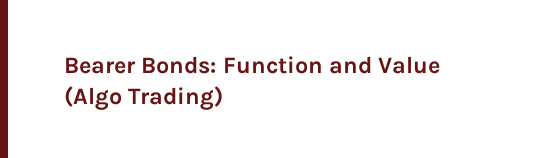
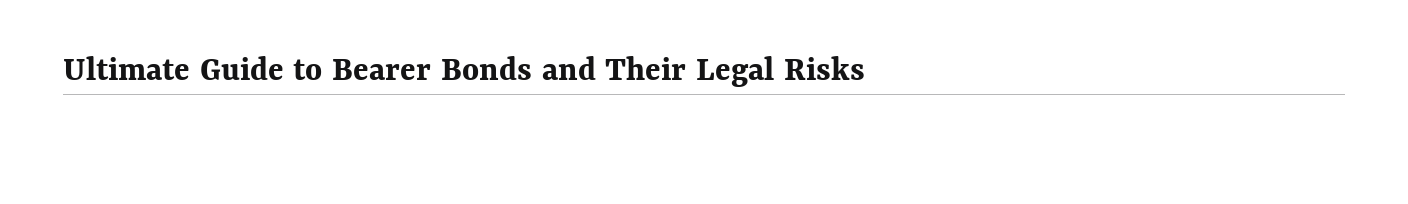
- Bearer Bonds: Function and Value (Algo Trading)
+ Ultimate Guide to Bearer Bonds and Their Legal Risks

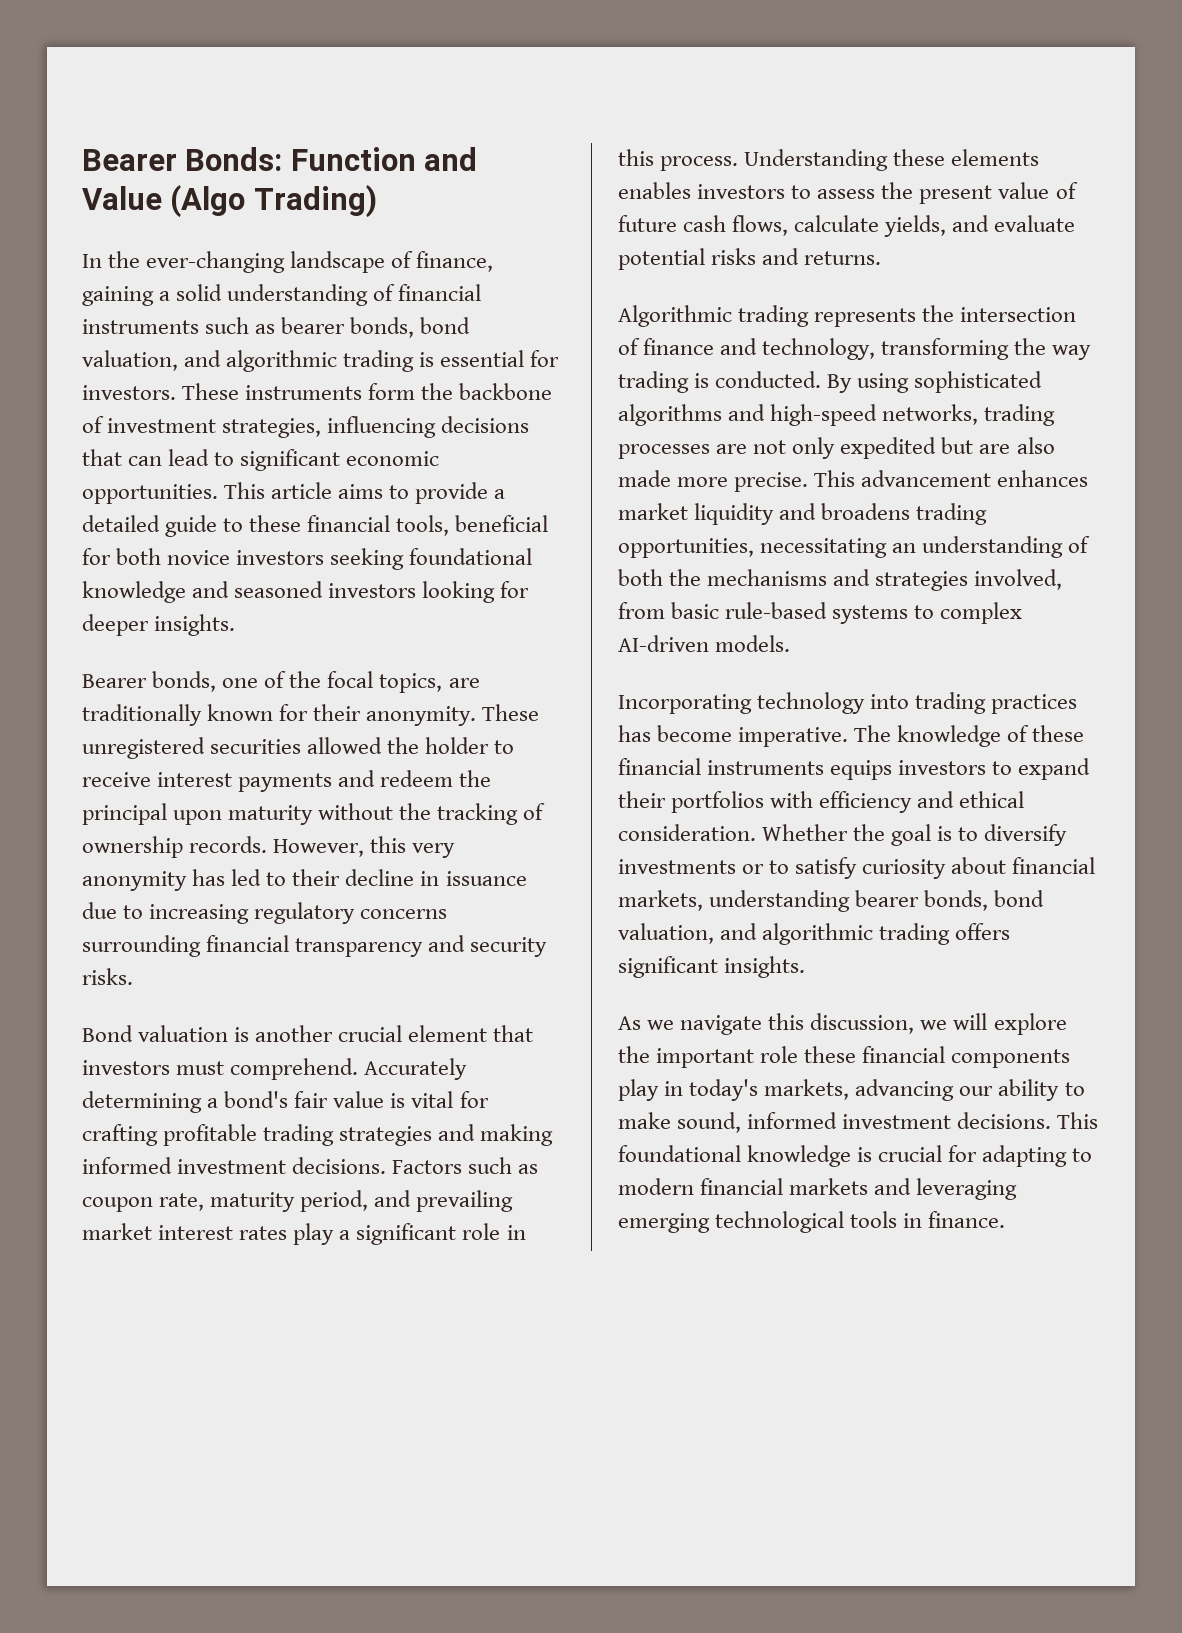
- Ultimate Guide to Bearer Bonds and Their Legal Risks
+ Bearer Bonds: Function and Value (Algo Trading)
+ In the ever-changing landscape of finance, gaining a solid understanding of financial instruments such as bearer bonds, bond valuation, and algorithmic trading is essential for investors. These instruments form the backbone of investment strategies, influencing decisions that can lead to significant economic opportunities. This article aims to provide a detailed guide to these financial tools, beneficial for both novice investors seeking foundational knowledge and seasoned investors looking for deeper insights.
+ Bearer bonds, one of the focal topics, are traditionally known for their anonymity. These unregistered securities allowed the holder to receive interest payments and redeem the principal upon maturity without the tracking of ownership records. However, this very anonymity has led to their decline in issuance due to increasing regulatory concerns surrounding financial transparency and security risks.
+ Bond valuation is another crucial element that investors must comprehend. Accurately determining a bond's fair value is vital for crafting profitable trading strategies and making informed investment decisions. Factors such as coupon rate, maturity period, and prevailing market interest rates play a significant role in this process. Understanding these elements enables investors to assess the present value of future cash flows, calculate yields, and evaluate potential risks and returns.
+ Algorithmic trading represents the intersection of finance and technology, transforming the way trading is conducted. By using sophisticated algorithms and high-speed networks, trading processes are not only expedited but are also made more precise. This advancement enhances market liquidity and broadens trading opportunities, necessitating an understanding of both the mechanisms and strategies involved, from basic rule-based systems to complex AI-driven models.
+ Incorporating technology into trading practices has become imperative. The knowledge of these financial instruments equips investors to expand their portfolios with efficiency and ethical consideration. Whether the goal is to diversify investments or to satisfy curiosity about financial markets, understanding bearer bonds, bond valuation, and algorithmic trading offers significant insights.
+ As we navigate this discussion, we will explore the important role these financial components play in today's markets, advancing our ability to make sound, informed investment decisions. This foundational knowledge is crucial for adapting to modern financial markets and leveraging emerging technological tools in finance.

